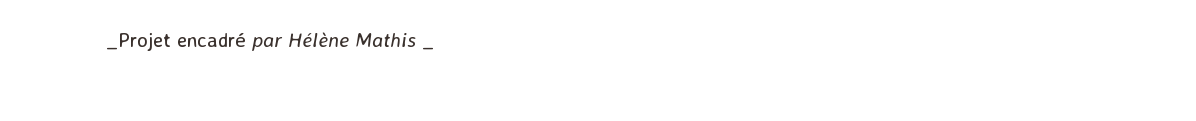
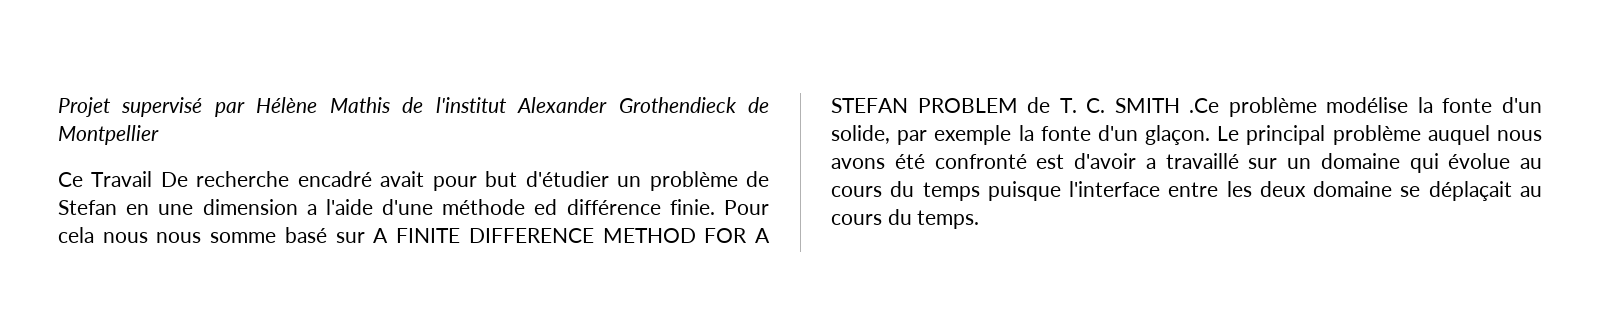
- _Projet encadré par Hélène Mathis _
+ Projet supervisé par Hélène Mathis de l'institut Alexander Grothendieck de Montpellier
+ Ce Travail De recherche encadré avait pour but d'étudier un problème de Stefan en une dimension a l'aide d'une méthode ed différence finie. Pour cela nous nous somme basé sur A FINITE DIFFERENCE METHOD FOR A STEFAN PROBLEM de T. C. SMITH .Ce problème modélise la fonte d'un solide, par exemple la fonte d'un glaçon. Le principal problème auquel nous avons été confronté est d'avoir a travaillé sur un domaine qui évolue au cours du temps puisque l'interface entre les deux domaine se déplaçait au cours du temps.

